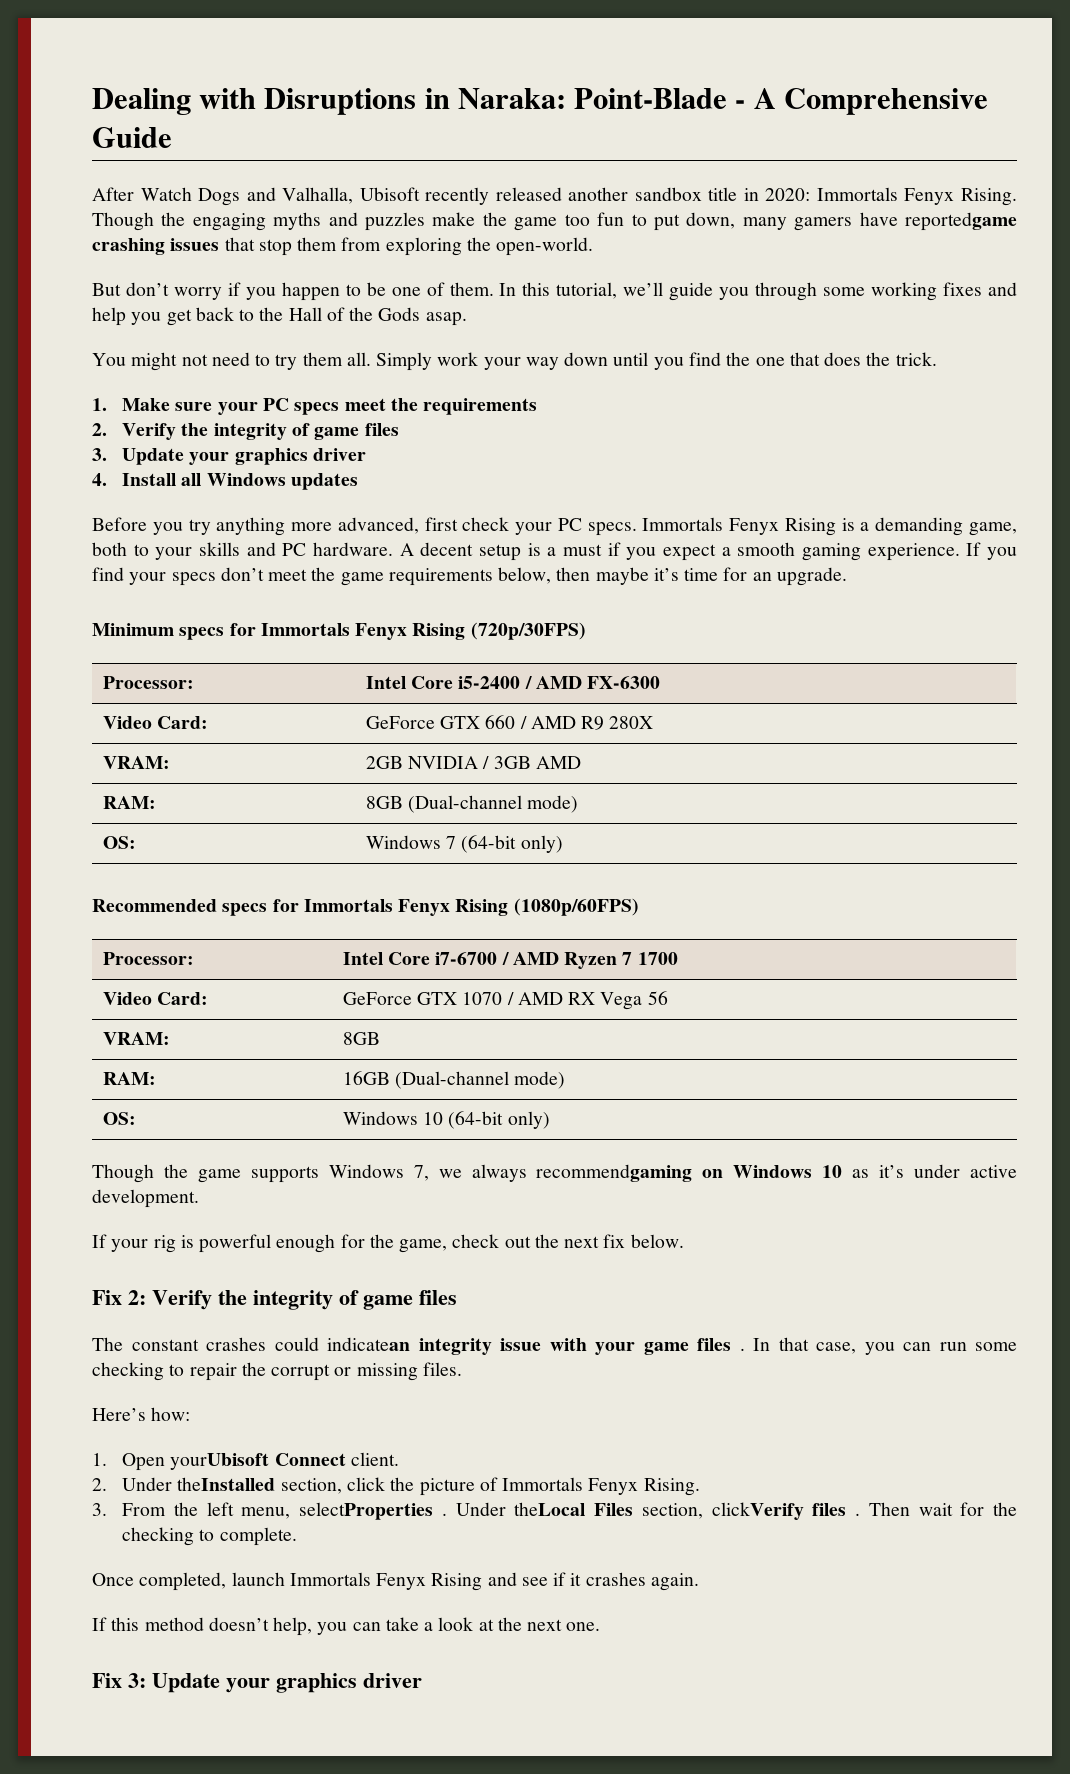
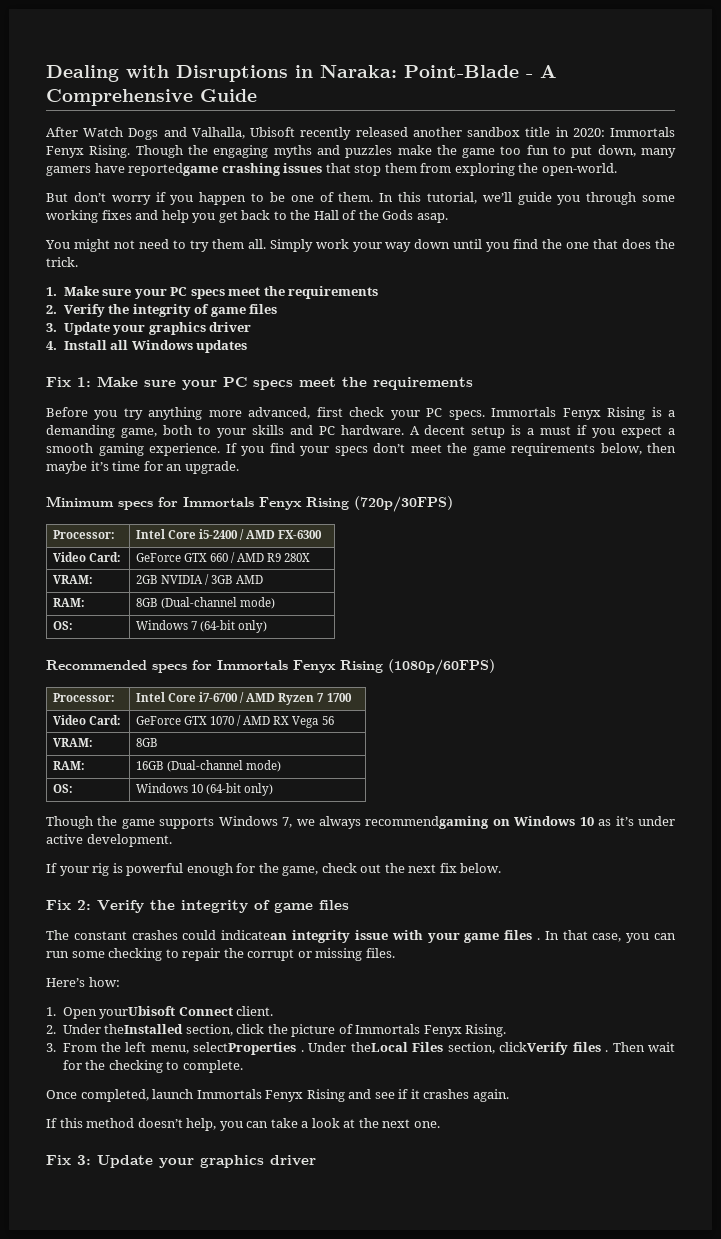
+ Fix 1: Make sure your PC specs meet the requirements

